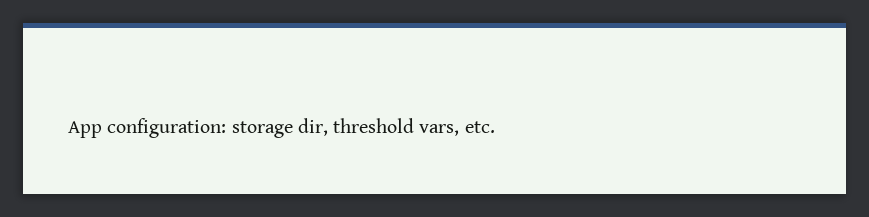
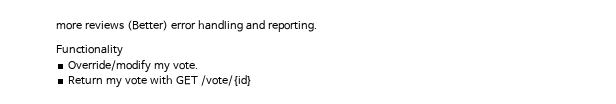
- App configuration: storage dir, threshold vars, etc.
+ more reviews (Better) error handling and reporting.
+ Functionality
+ Override/modify my vote.
+ Return my vote with GET /vote/{id}

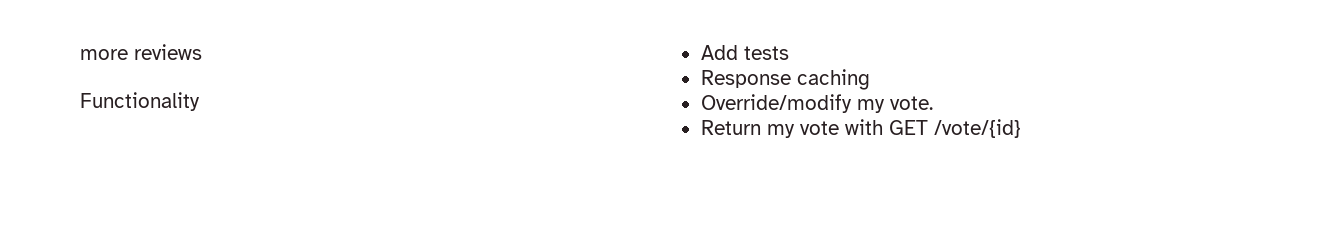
- more reviews (Better) error handling and reporting.
+ more reviews
  Functionality
+ Add tests
+ Response caching

